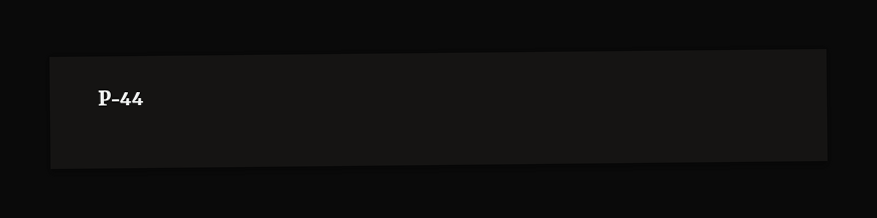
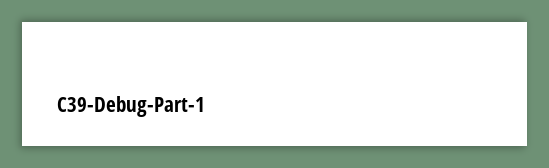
- P-44
+ C39-Debug-Part-1

